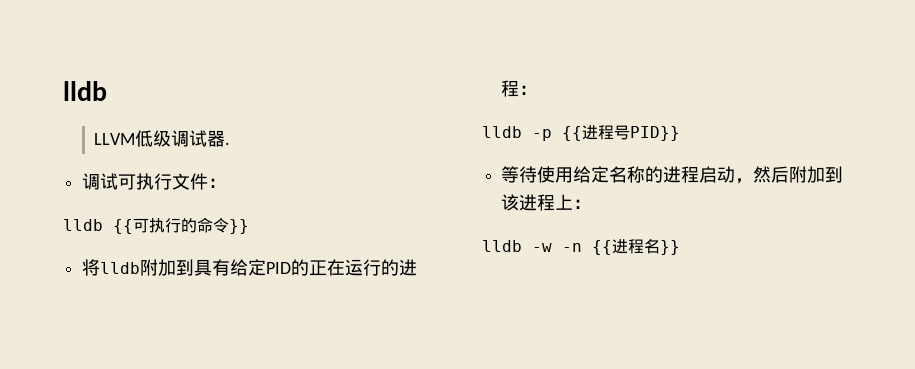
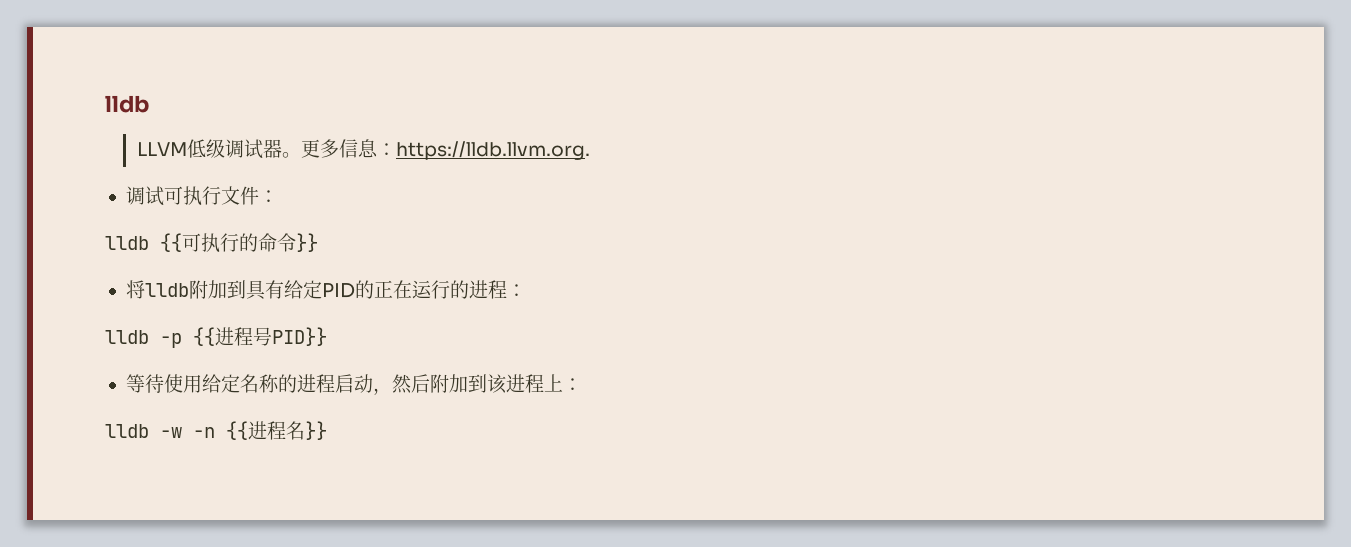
- LLVM低级调试器.
+ LLVM低级调试器。更多信息：https://lldb.llvm.org.

